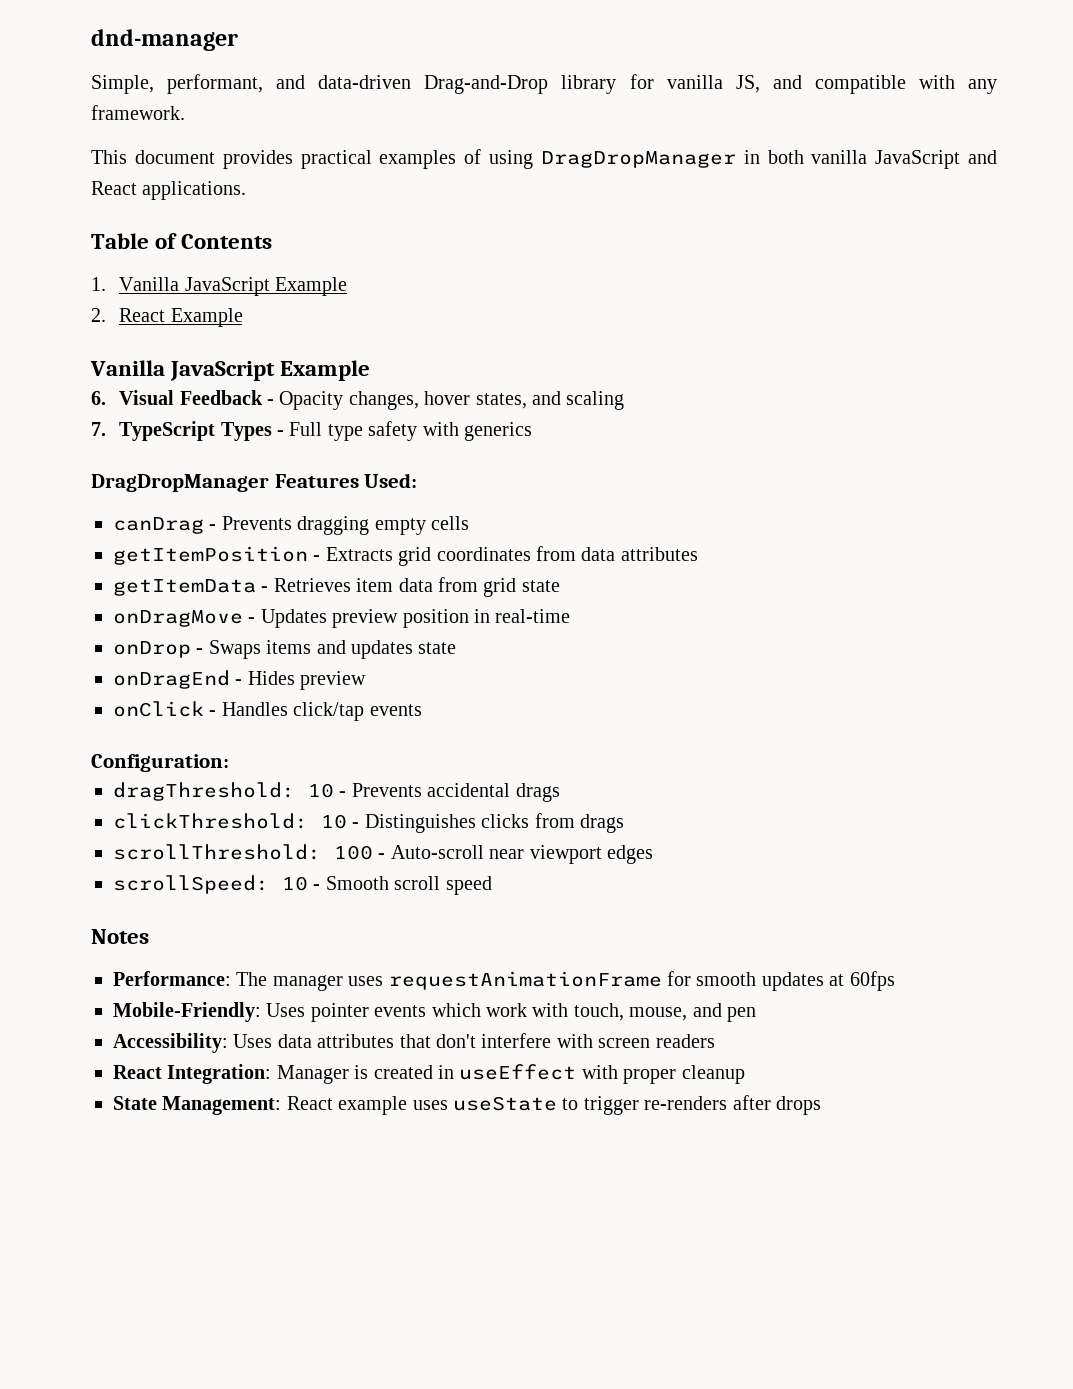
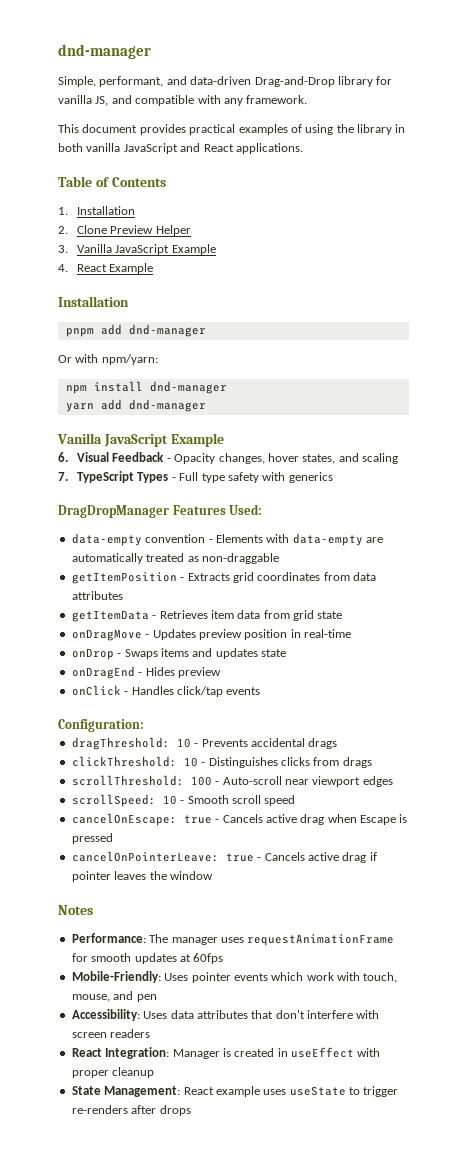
- This document provides practical examples of using DragDropManager in both vanilla JavaScript and React applications.
+ This document provides practical examples of using the library in both vanilla JavaScript and React applications.
- 1. Vanilla JavaScript Example
- 2. React Example
+ 1. Installation
+ 2. Clone Preview Helper
+ 3. Vanilla JavaScript Example
+ 4. React Example
+ Installation
+ pnpm add dnd-manager
+ Or with npm/yarn:
+ npm install dnd-manager
+ yarn add dnd-manager
- canDrag - Prevents dragging empty cells
+ data-empty convention - Elements with data-empty are automatically treated as non-draggable
+ cancelOnEscape: true - Cancels active drag when Escape is pressed
+ cancelOnPointerLeave: true - Cancels active drag if pointer leaves the window

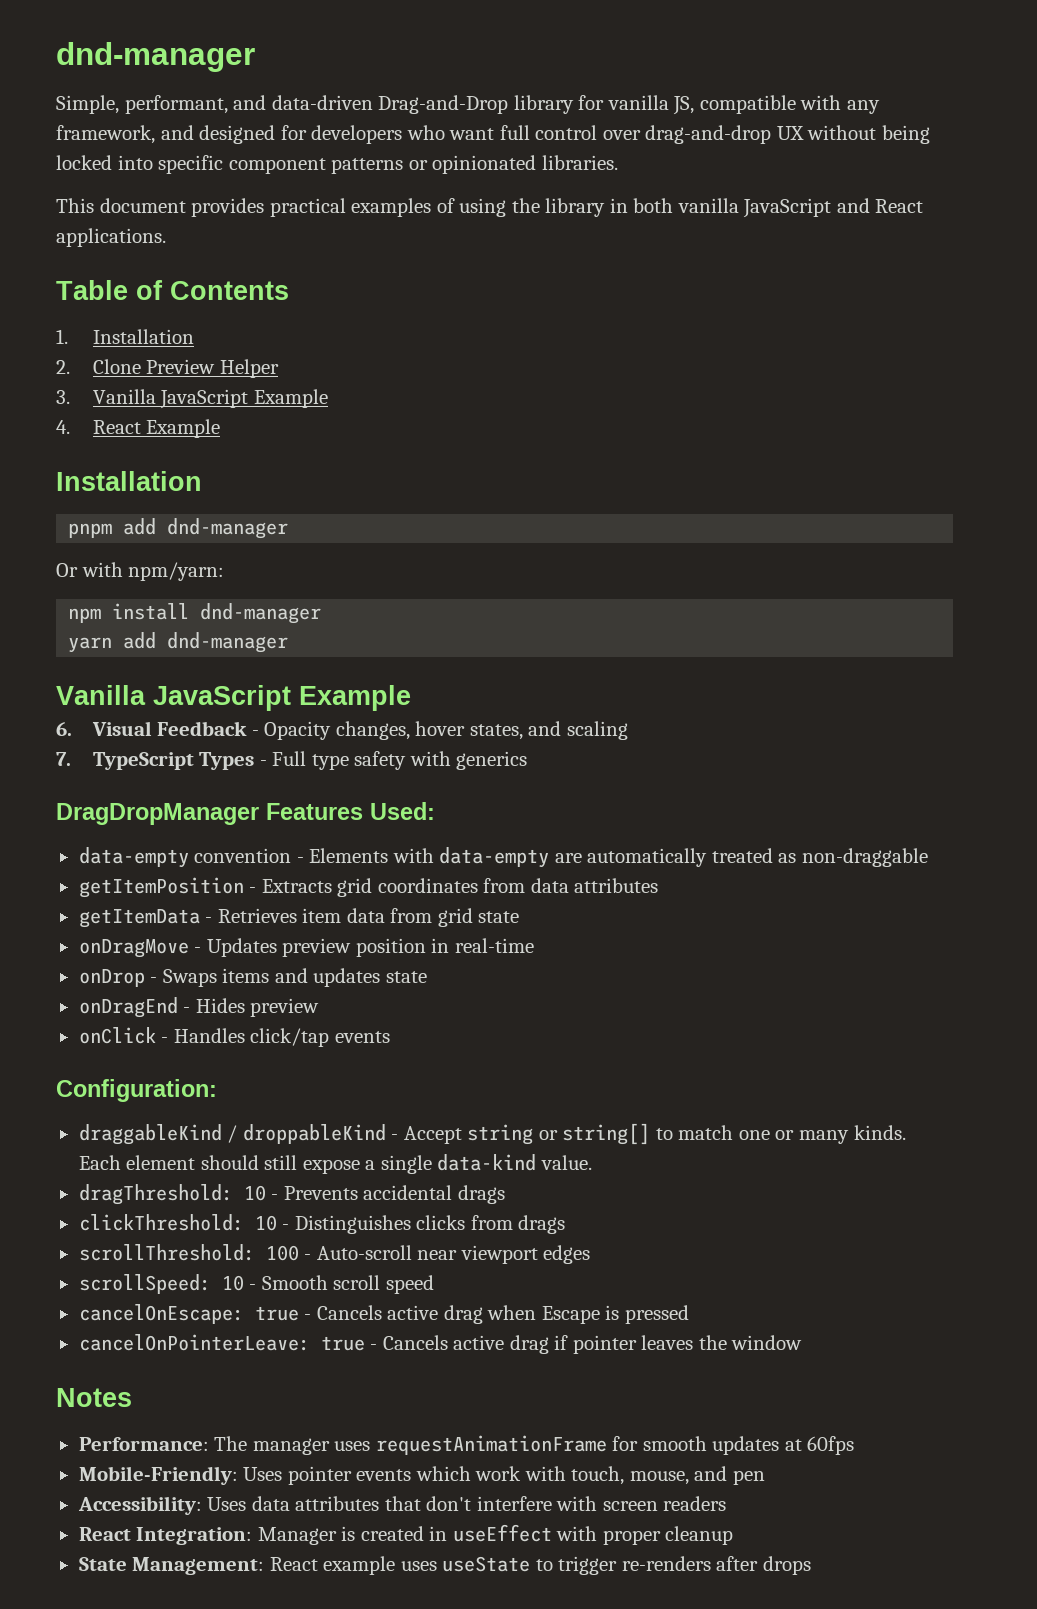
- Simple, performant, and data-driven Drag-and-Drop library for vanilla JS, and compatible with any framework.
+ Simple, performant, and data-driven Drag-and-Drop library for vanilla JS, compatible with any framework, and designed for developers who want full control over drag-and-drop UX without being locked into specific component patterns or opinionated libraries.
+ draggableKind / droppableKind - Accept string or string[] to match one or many kinds. Each element should still expose a single data-kind value.

